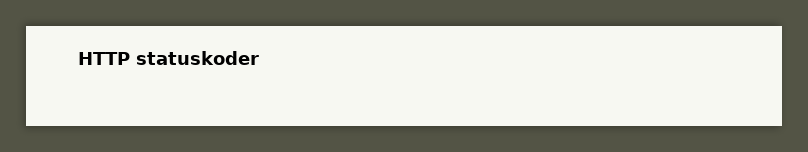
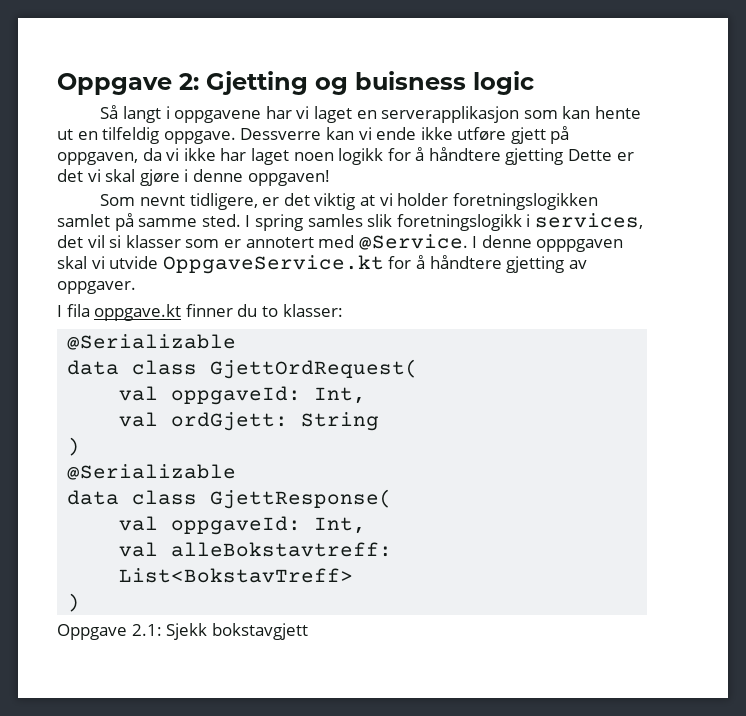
- HTTP statuskoder
+ Oppgave 2: Gjetting og buisness logic
+ Så langt i oppgavene har vi laget en serverapplikasjon som kan hente ut en tilfeldig oppgave. Dessverre kan vi ende ikke utføre gjett på oppgaven, da vi ikke har laget noen logikk for å håndtere gjetting Dette er det vi skal gjøre i denne oppgaven!
+ Som nevnt tidligere, er det viktig at vi holder foretningslogikken samlet på samme sted. I spring samles slik foretningslogikk i services, det vil si klasser som er annotert med @Service. I denne opppgaven skal vi utvide OppgaveService.kt for å håndtere gjetting av oppgaver.
+ I fila oppgave.kt finner du to klasser:
+ @Serializable
+ data class GjettOrdRequest(
+ val oppgaveId: Int,
+ val ordGjett: String
+ )
+ @Serializable
+ data class GjettResponse(
+ val oppgaveId: Int,
+ val alleBokstavtreff: List<BokstavTreff>
+ )
+ Oppgave 2.1: Sjekk bokstavgjett

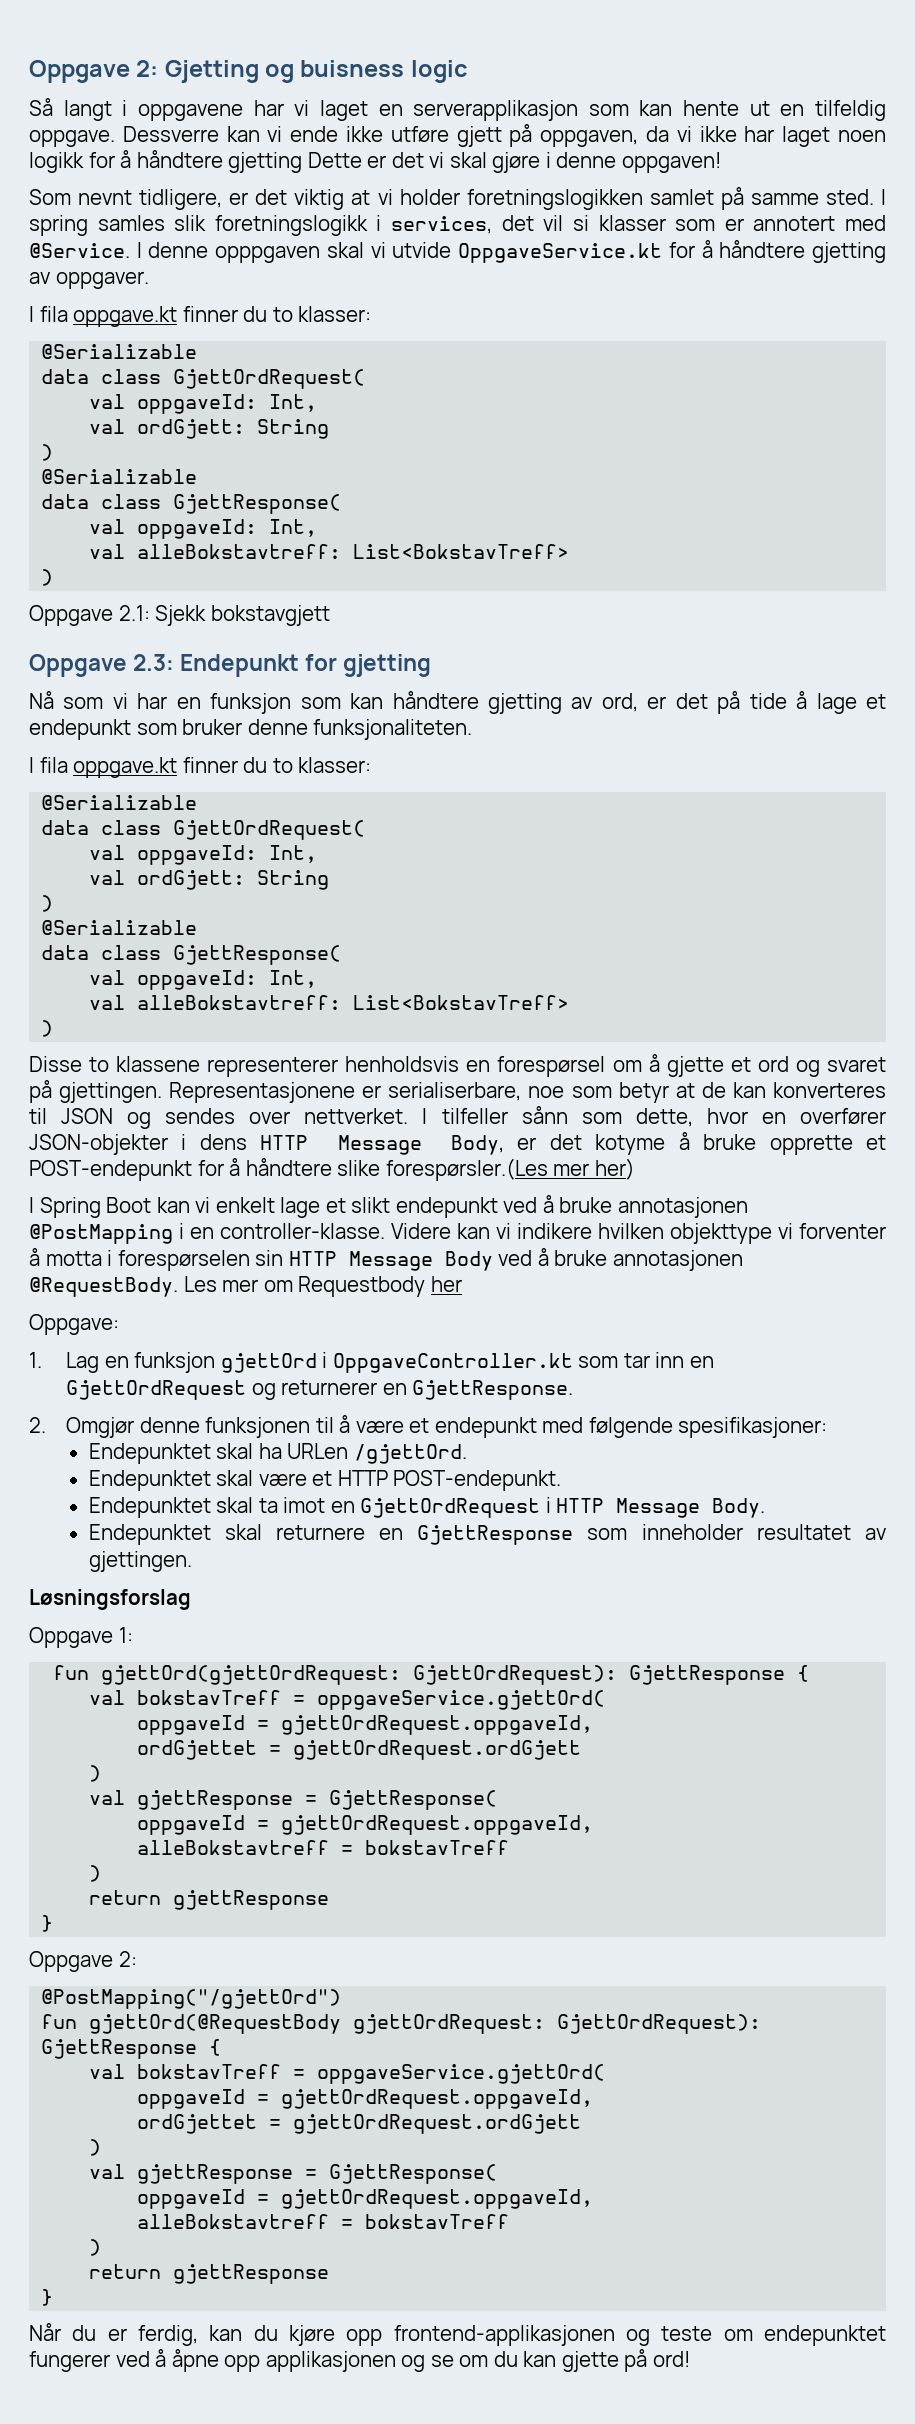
+ Oppgave 2.3: Endepunkt for gjetting
+ Nå som vi har en funksjon som kan håndtere gjetting av ord, er det på tide å lage et endepunkt som bruker denne funksjonaliteten.
+ I fila oppgave.kt finner du to klasser:
+ @Serializable
+ data class GjettOrdRequest(
+ val oppgaveId: Int,
+ val ordGjett: String
+ )
+ @Serializable
+ data class GjettResponse(
+ val oppgaveId: Int,
+ val alleBokstavtreff: List<BokstavTreff>
+ )
+ Disse to klassene representerer henholdsvis en forespørsel om å gjette et ord og svaret på gjettingen. Representasjonene er serialiserbare, noe som betyr at de kan konverteres til JSON og sendes over nettverket. I tilfeller sånn som dette, hvor en overfører JSON-objekter i dens HTTP Message Body, er det kotyme å bruke opprette et POST-endepunkt for å håndtere slike forespørsler.(Les mer her)
+ I Spring Boot kan vi enkelt lage et slikt endepunkt ved å bruke annotasjonen @PostMapping i en controller-klasse. Videre kan vi indikere hvilken objekttype vi forventer å motta i forespørselen sin HTTP Message Body ved å bruke annotasjonen @RequestBody. Les mer om Requestbody her
+ Oppgave:
+ 1. Lag en funksjon gjettOrd i OppgaveController.kt som tar inn en GjettOrdRequest og returnerer en GjettResponse.
+ 2. Omgjør denne funksjonen til å være et endepunkt med følgende spesifikasjoner:
+ Endepunktet skal ha URLen /gjettOrd.
+ Endepunktet skal være et HTTP POST-endepunkt.
+ Endepunktet skal ta imot en GjettOrdRequest i HTTP Message Body.
+ Endepunktet skal returnere en GjettResponse som inneholder resultatet av gjettingen.
+ Løsningsforslag
+ Oppgave 1:
+ fun gjettOrd(gjettOrdRequest: GjettOrdRequest): GjettResponse {
+ val bokstavTreff = oppgaveService.gjettOrd(
+ oppgaveId = gjettOrdRequest.oppgaveId,
+ ordGjettet = gjettOrdRequest.ordGjett
+ )
+ val gjettResponse = GjettResponse(
+ oppgaveId = gjettOrdRequest.oppgaveId,
+ alleBokstavtreff = bokstavTreff
+ )
+ return gjettResponse
+ }
+ Oppgave 2:
+ @PostMapping("/gjettOrd")
+ fun gjettOrd(@RequestBody gjettOrdRequest: GjettOrdRequest): GjettResponse {
+ val bokstavTreff = oppgaveService.gjettOrd(
+ oppgaveId = gjettOrdRequest.oppgaveId,
+ ordGjettet = gjettOrdRequest.ordGjett
+ )
+ val gjettResponse = GjettResponse(
+ oppgaveId = gjettOrdRequest.oppgaveId,
+ alleBokstavtreff = bokstavTreff
+ )
+ return gjettResponse
+ }
+ Når du er ferdig, kan du kjøre opp frontend-applikasjonen og teste om endepunktet fungerer ved å åpne opp applikasjonen og se om du kan gjette på ord!

